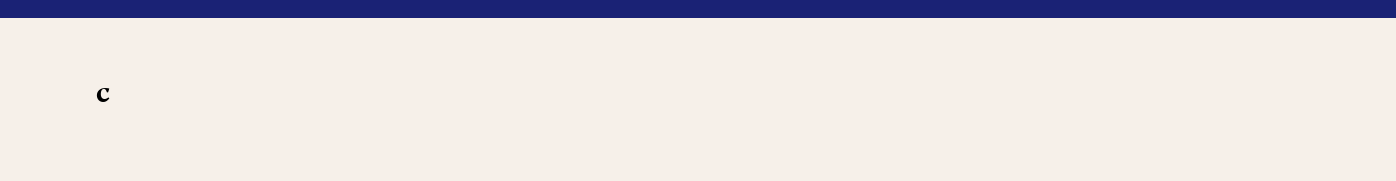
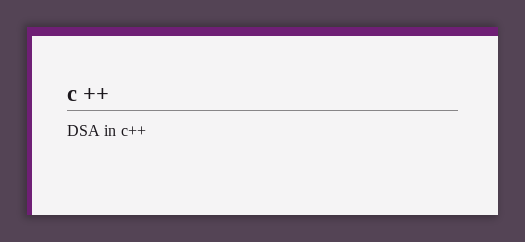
- c
+ c ++
+ DSA in c++

